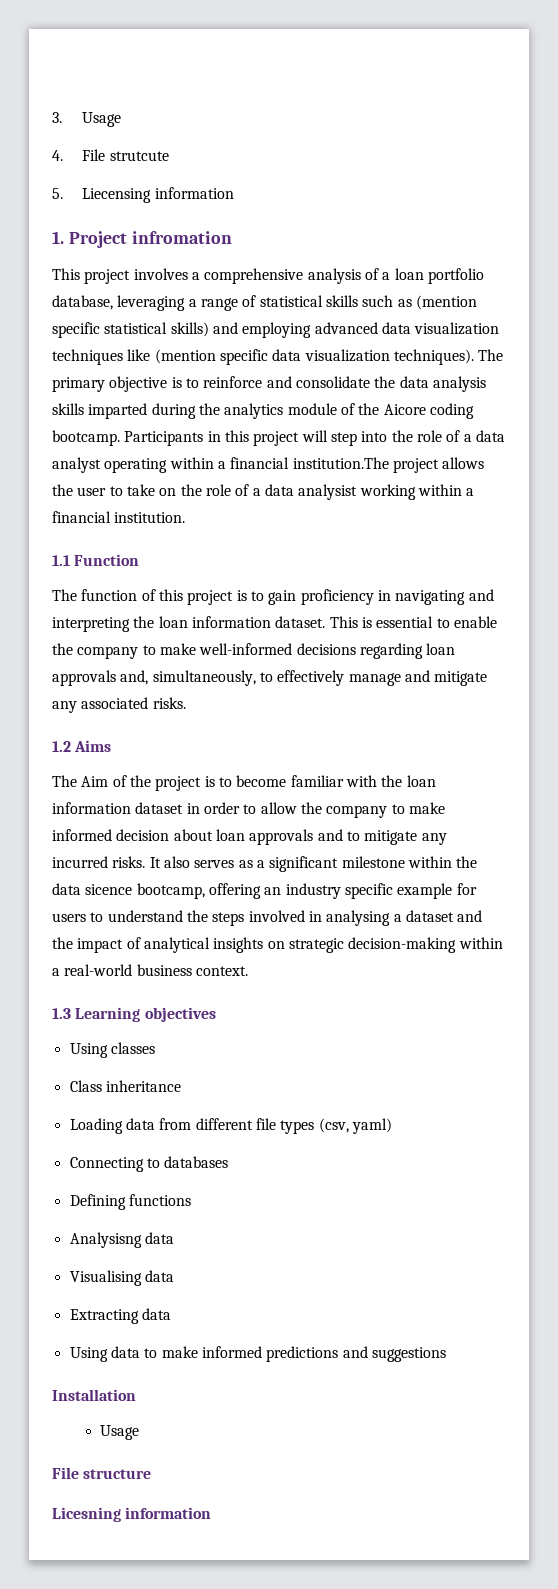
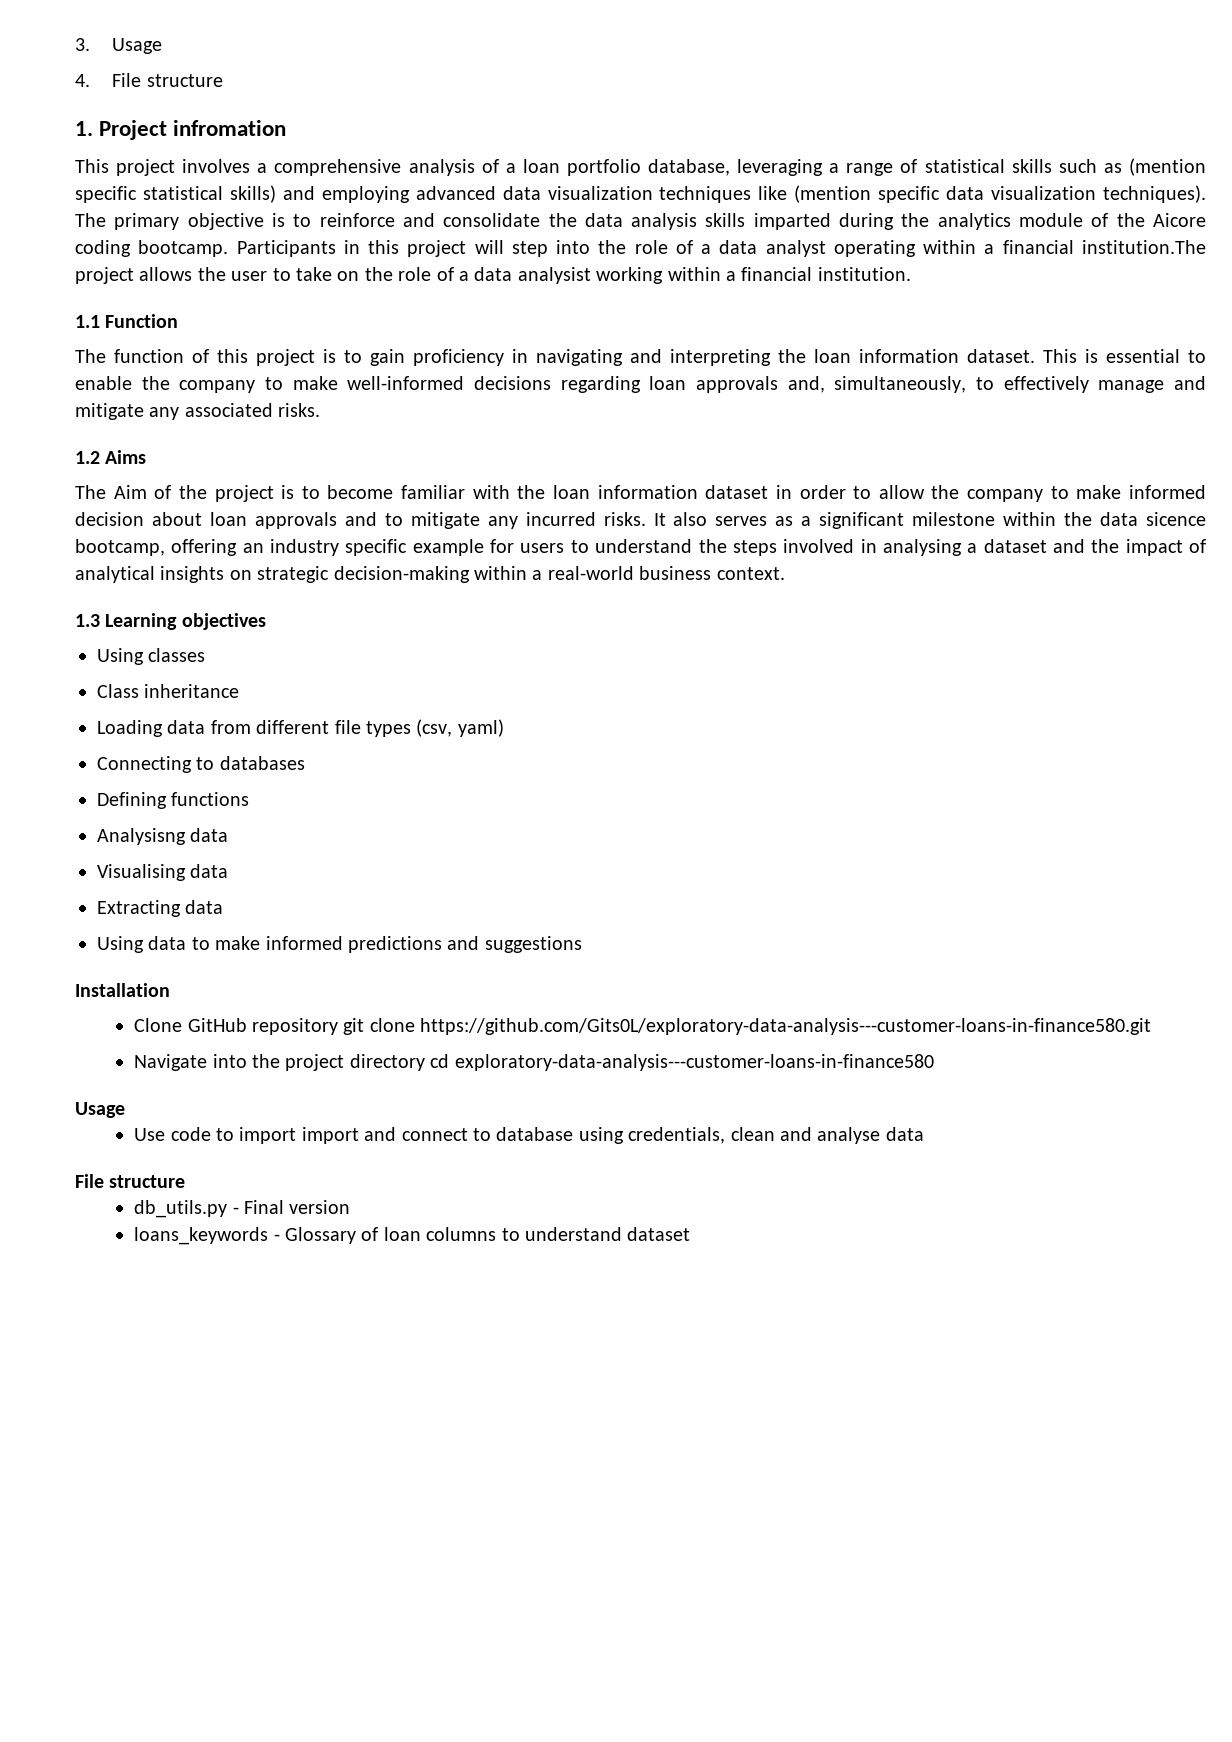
- 4. File strutcute
- 5. Liecensing information
+ 4. File structure
  Installation
+ Clone GitHub repository git clone https://github.com/Gits0L/exploratory-data-analysis---customer-loans-in-finance580.git
+ Navigate into the project directory cd exploratory-data-analysis---customer-loans-in-finance580
  Usage
+ Use code to import import and connect to database using credentials, clean and analyse data
  File structure
- Licesning information
+ db_utils.py - Final version
+ loans_keywords - Glossary of loan columns to understand dataset

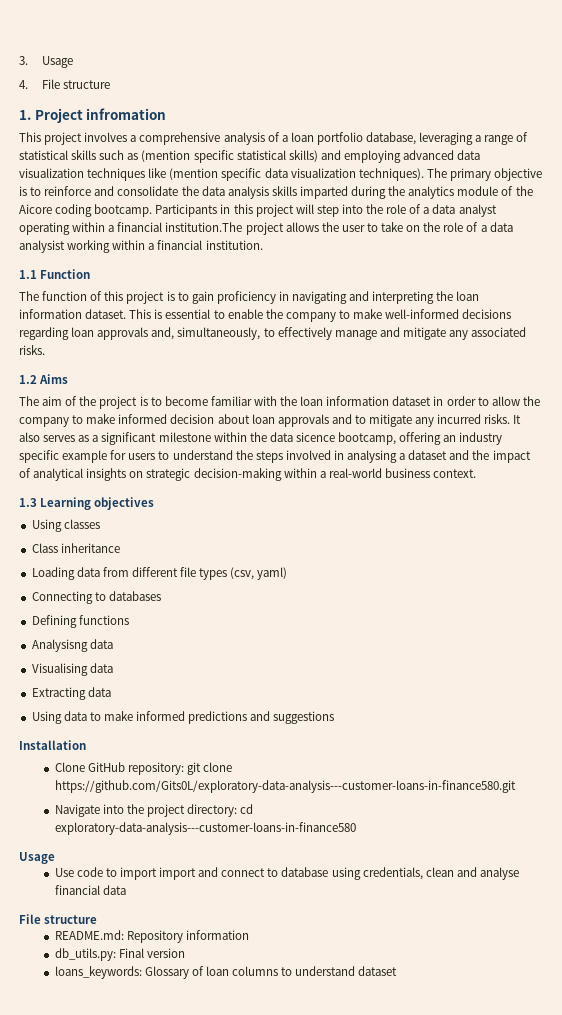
- The Aim of the project is to become familiar with the loan information dataset in order to allow the company to make informed decision about loan approvals and to mitigate any incurred risks.
+ The aim of the project is to become familiar with the loan information dataset in order to allow the company to make informed decision about loan approvals and to mitigate any incurred risks.
- Clone GitHub repository git clone https://github.com/Gits0L/exploratory-data-analysis---customer-loans-in-finance580.git
+ Clone GitHub repository: git clone https://github.com/Gits0L/exploratory-data-analysis---customer-loans-in-finance580.git
- Navigate into the project directory cd exploratory-data-analysis---customer-loans-in-finance580
+ Navigate into the project directory: cd exploratory-data-analysis---customer-loans-in-finance580
- Use code to import import and connect to database using credentials, clean and analyse data
+ Use code to import import and connect to database using credentials, clean and analyse financial data
- db_utils.py - Final version
+ README.md: Repository information
+ db_utils.py: Final version
- loans_keywords - Glossary of loan columns to understand dataset
+ loans_keywords: Glossary of loan columns to understand dataset

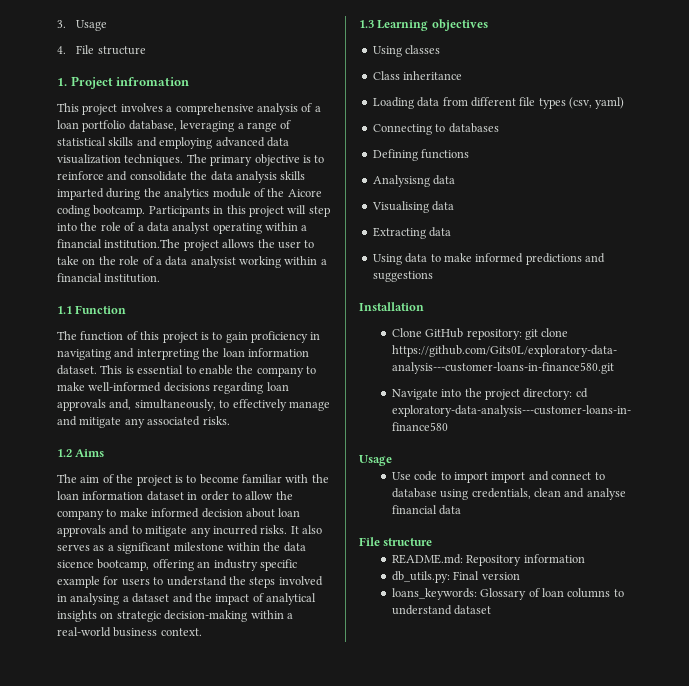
- This project involves a comprehensive analysis of a loan portfolio database, leveraging a range of statistical skills such as (mention specific statistical skills) and employing advanced data visualization techniques like (mention specific data visualization techniques).
+ This project involves a comprehensive analysis of a loan portfolio database, leveraging a range of statistical skills and employing advanced data visualization techniques.

